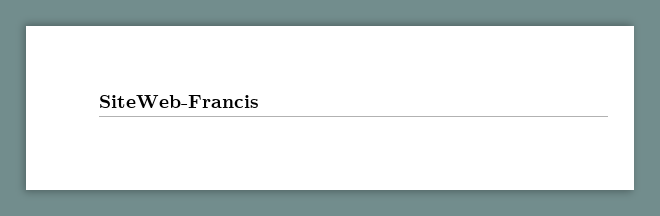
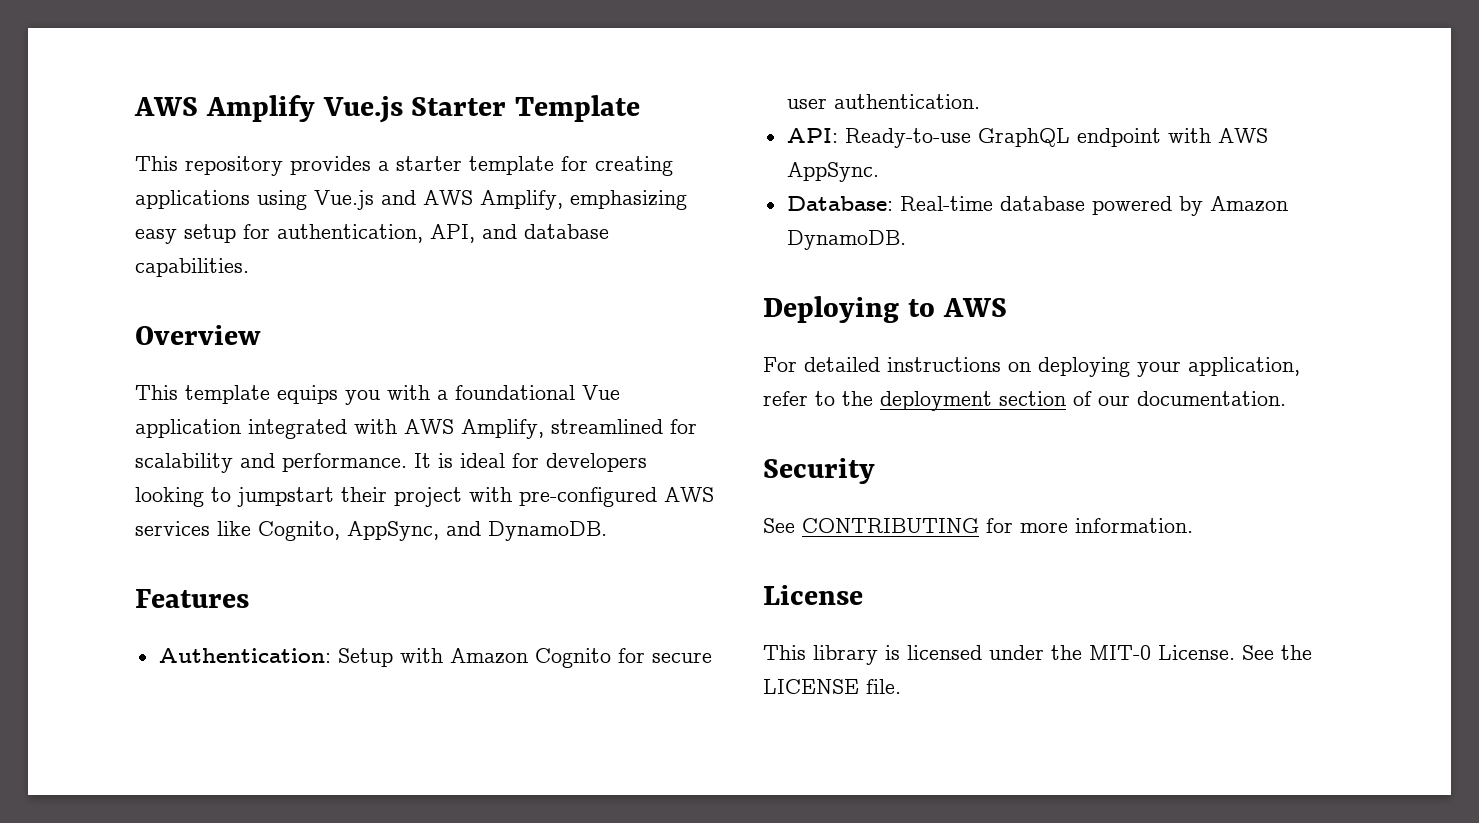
- SiteWeb-Francis
+ AWS Amplify Vue.js Starter Template
+ This repository provides a starter template for creating applications using Vue.js and AWS Amplify, emphasizing easy setup for authentication, API, and database capabilities.
+ Overview
+ This template equips you with a foundational Vue application integrated with AWS Amplify, streamlined for scalability and performance. It is ideal for developers looking to jumpstart their project with pre-configured AWS services like Cognito, AppSync, and DynamoDB.
+ Features
+ Authentication: Setup with Amazon Cognito for secure user authentication.
+ API: Ready-to-use GraphQL endpoint with AWS AppSync.
+ Database: Real-time database powered by Amazon DynamoDB.
+ Deploying to AWS
+ For detailed instructions on deploying your application, refer to the deployment section of our documentation.
+ Security
+ See CONTRIBUTING for more information.
+ License
+ This library is licensed under the MIT-0 License. See the LICENSE file.

